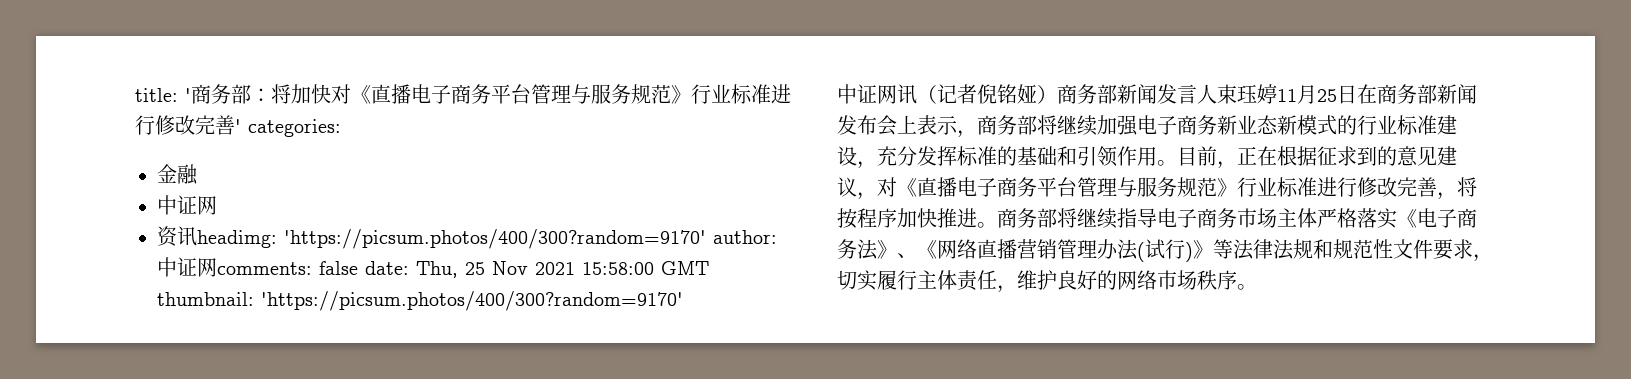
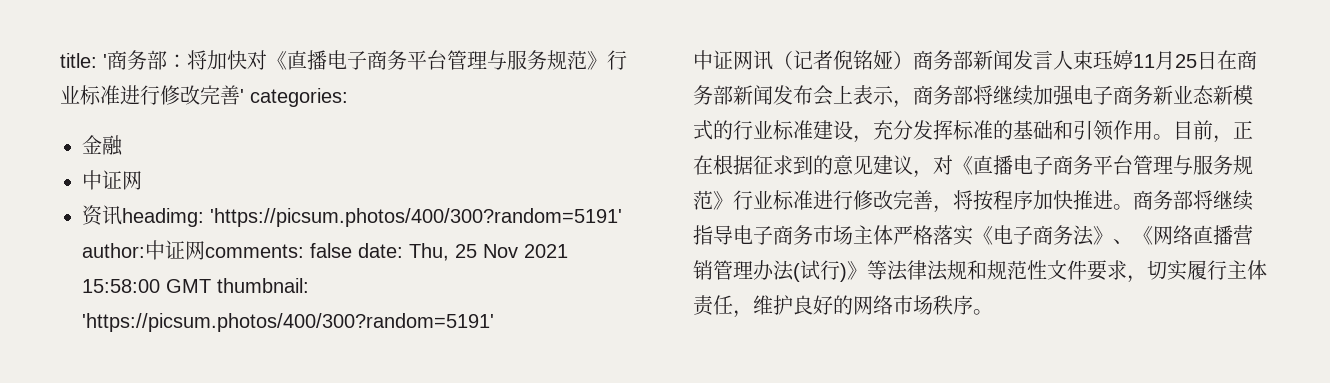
- 资讯headimg: 'https://picsum.photos/400/300?random=9170' author:中证网comments: false date: Thu, 25 Nov 2021 15:58:00 GMT thumbnail: 'https://picsum.photos/400/300?random=9170'
+ 资讯headimg: 'https://picsum.photos/400/300?random=5191' author:中证网comments: false date: Thu, 25 Nov 2021 15:58:00 GMT thumbnail: 'https://picsum.photos/400/300?random=5191'

